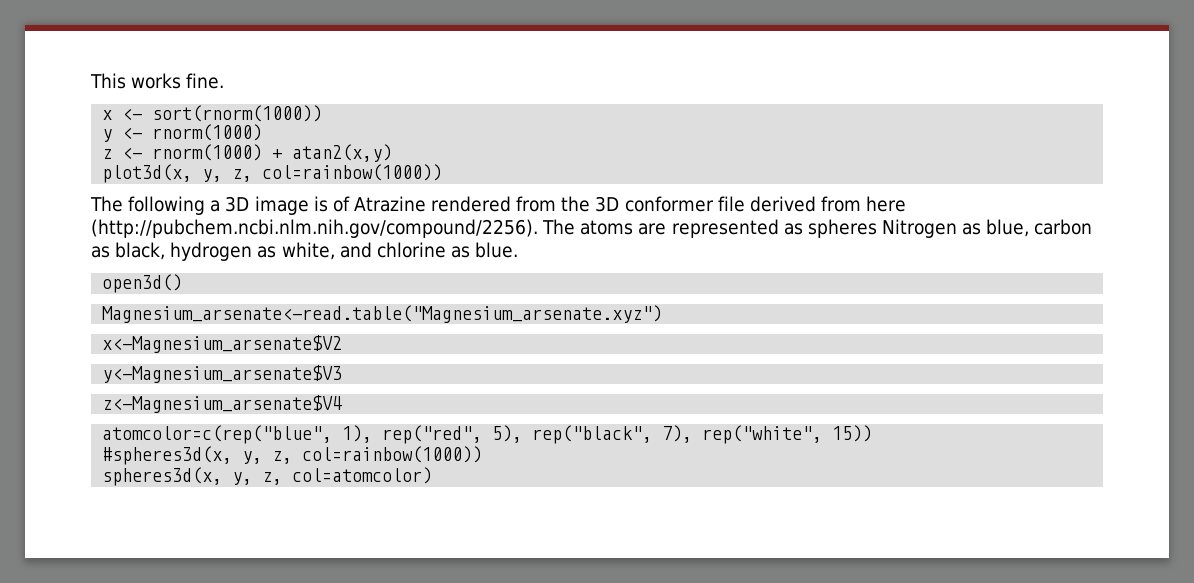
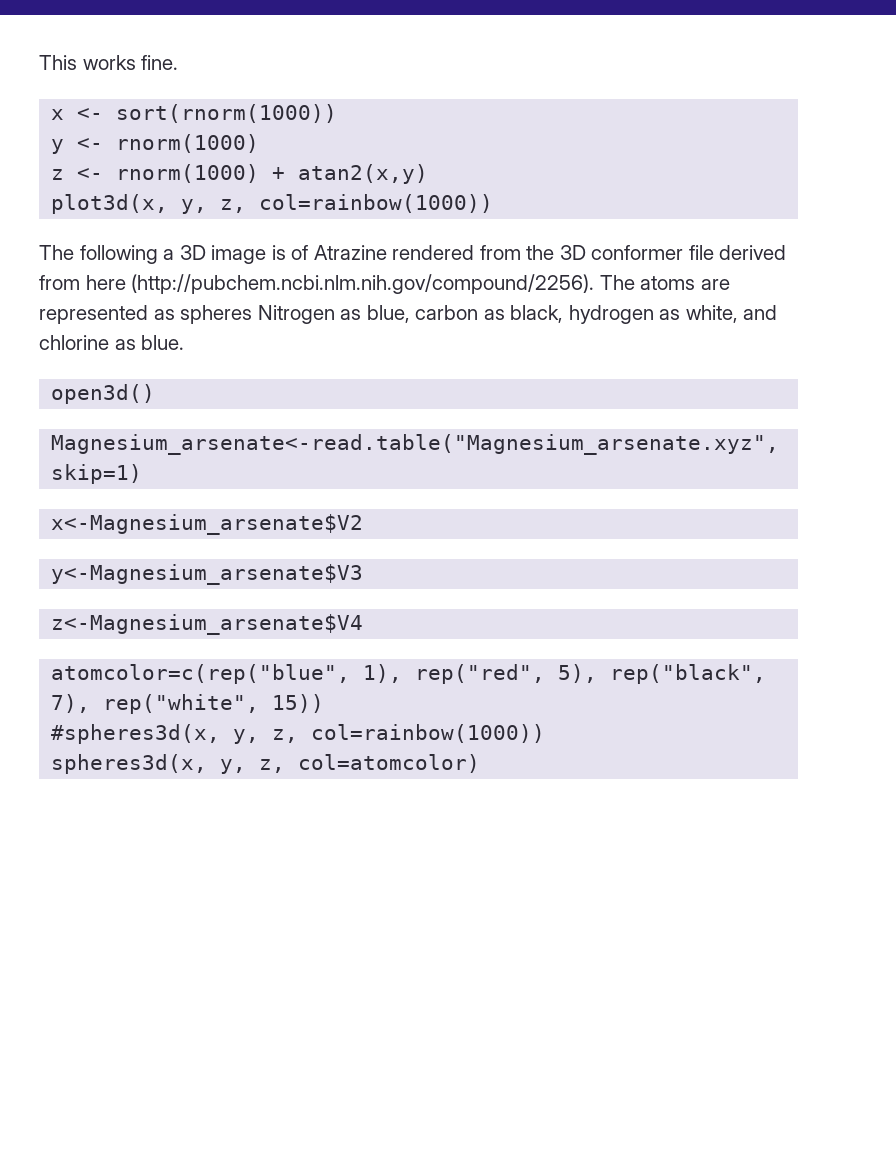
- Magnesium_arsenate<-read.table("Magnesium_arsenate.xyz")
+ Magnesium_arsenate<-read.table("Magnesium_arsenate.xyz", skip=1)

